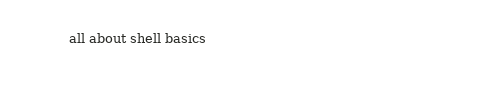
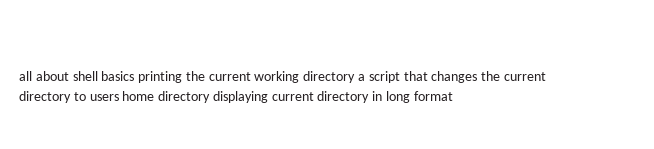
- all about shell basics
+ all about shell basics printing the current working directory a script that changes the current directory to users home directory displaying current directory in long format

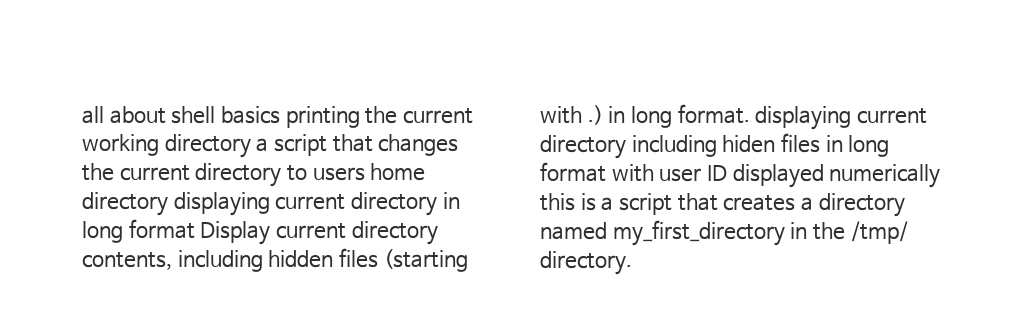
- all about shell basics printing the current working directory a script that changes the current directory to users home directory displaying current directory in long format
+ all about shell basics printing the current working directory a script that changes the current directory to users home directory displaying current directory in long format Display current directory contents, including hidden files (starting with .) in long format. displaying current directory including hiden files in long format with user ID displayed numerically this is a script that creates a directory named my_first_directory in the /tmp/ directory.

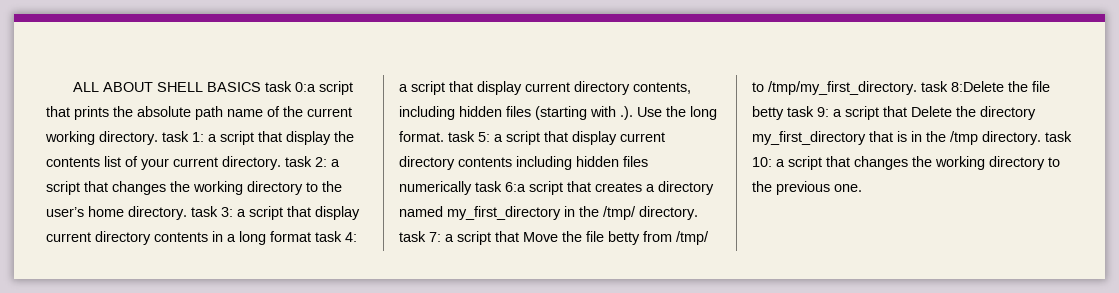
- all about shell basics printing the current working directory a script that changes the current directory to users home directory displaying current directory in long format Display current directory contents, including hidden files (starting with .) in long format. displaying current directory including hiden files in long format with user ID displayed numerically this is a script that creates a directory named my_first_directory in the /tmp/ directory.
+ ALL ABOUT SHELL BASICS task 0:a script that prints the absolute path name of the current working directory. task 1: a script that display the contents list of your current directory. task 2: a script that changes the working directory to the user’s home directory. task 3: a script that display current directory contents in a long format task 4: a script that display current directory contents, including hidden files (starting with .). Use the long format. task 5: a script that display current directory contents including hidden files numerically task 6:a script that creates a directory named my_first_directory in the /tmp/ directory. task 7: a script that Move the file betty from /tmp/ to /tmp/my_first_directory. task 8:Delete the file betty task 9: a script that Delete the directory my_first_directory that is in the /tmp directory. task 10: a script that changes the working directory to the previous one.

